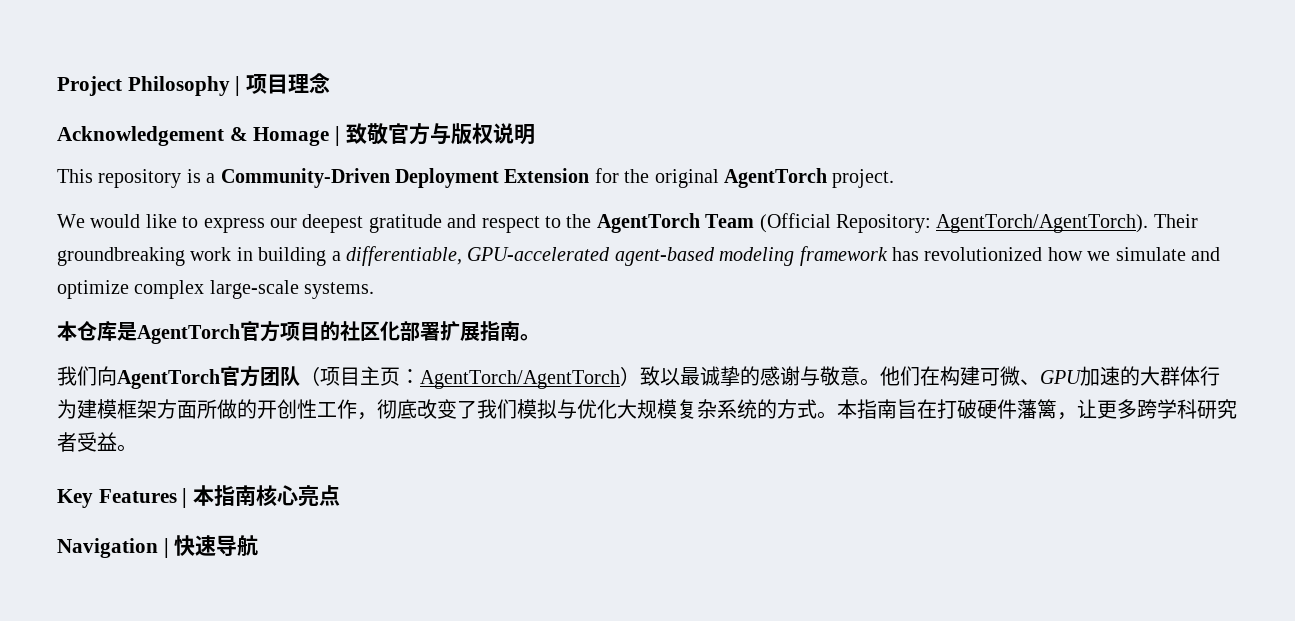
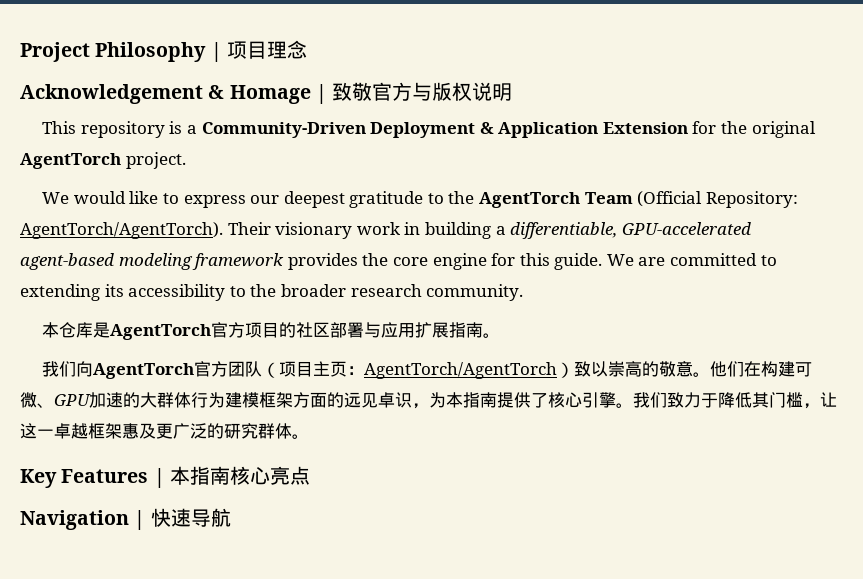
- This repository is a Community-Driven Deployment Extension for the original AgentTorch project.
+ This repository is a Community-Driven Deployment & Application Extension for the original AgentTorch project.
- We would like to express our deepest gratitude and respect to the AgentTorch Team (Official Repository: AgentTorch/AgentTorch).
+ We would like to express our deepest gratitude to the AgentTorch Team (Official Repository: AgentTorch/AgentTorch).
- Their groundbreaking work in building a differentiable, GPU-accelerated agent-based modeling framework has revolutionized how we simulate and optimize complex large-scale systems.
+ Their visionary work in building a differentiable, GPU-accelerated agent-based modeling framework provides the core engine for this guide. We are committed to extending its accessibility to the broader research community.
- 本仓库是AgentTorch官方项目的社区化部署扩展指南。
+ 本仓库是AgentTorch官方项目的社区部署与应用扩展指南。
- 我们向AgentTorch官方团队（项目主页：AgentTorch/AgentTorch）致以最诚挚的感谢与敬意。
+ 我们向AgentTorch官方团队（项目主页：AgentTorch/AgentTorch）致以崇高的敬意。
- 他们在构建可微、GPU加速的大群体行为建模框架方面所做的开创性工作，彻底改变了我们模拟与优化大规模复杂系统的方式。本指南旨在打破硬件藩篱，让更多跨学科研究者受益。
+ 他们在构建可微、GPU加速的大群体行为建模框架方面的远见卓识，为本指南提供了核心引擎。我们致力于降低其门槛，让这一卓越框架惠及更广泛的研究群体。

